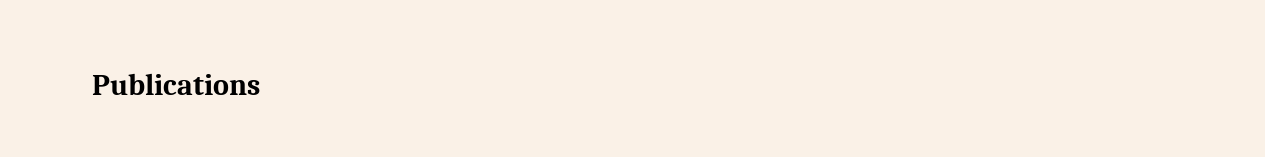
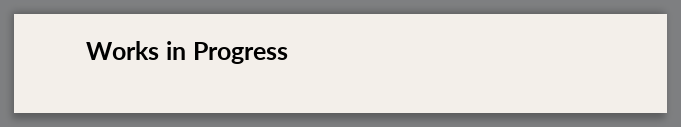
- Publications
+ Works in Progress

